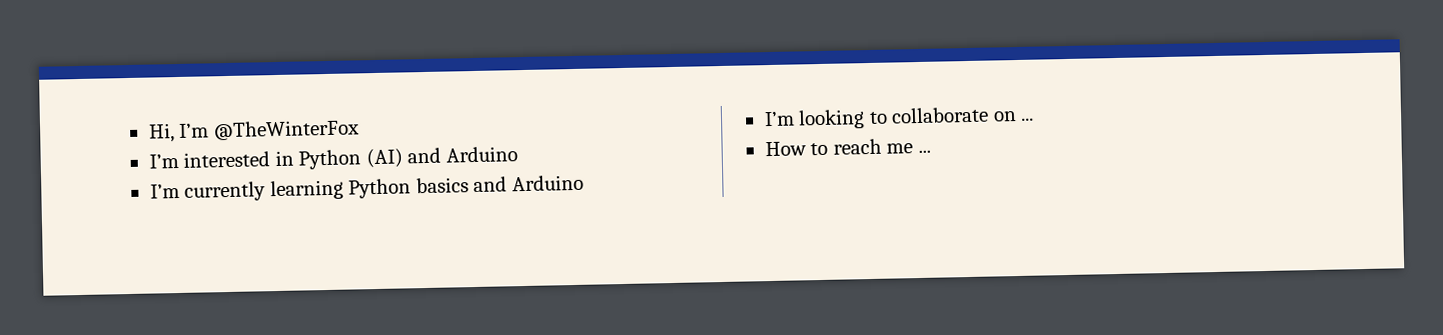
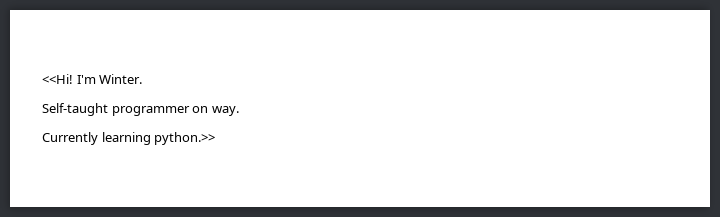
- Hi, I’m @TheWinterFox
- I’m interested in Python (AI) and Arduino
- I’m currently learning Python basics and Arduino
- I’m looking to collaborate on ...
- How to reach me ...
+ <<Hi! I'm Winter.
+ Self-taught programmer on way.
+ Currently learning python.>>

